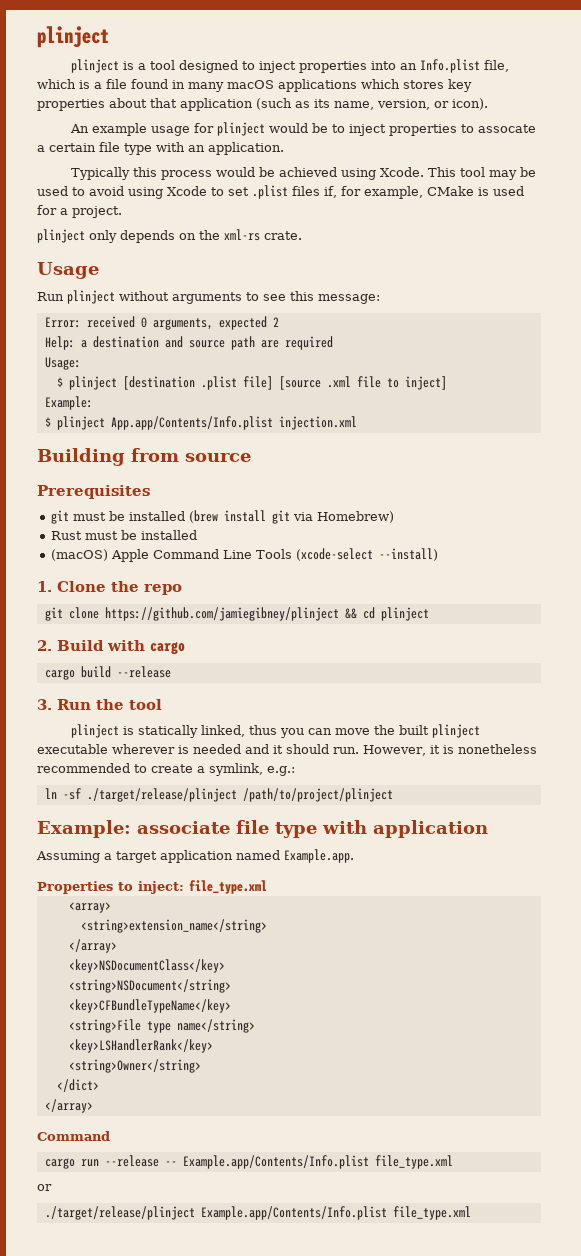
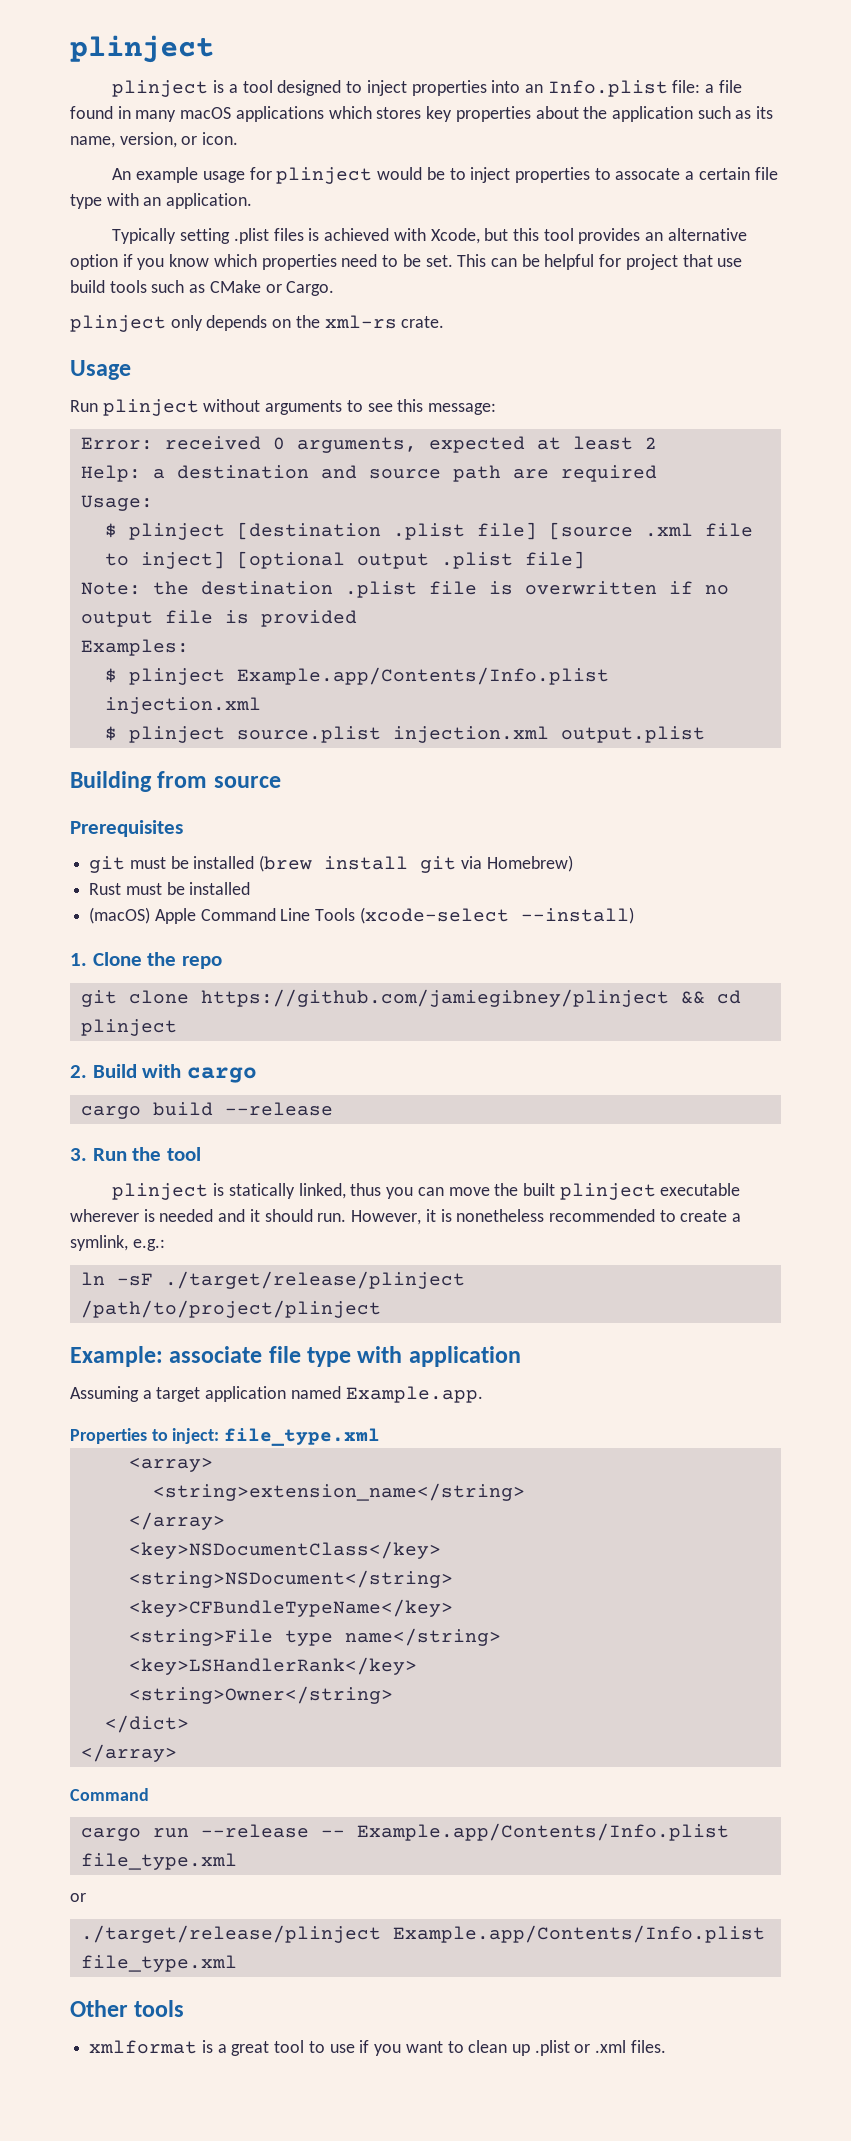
- plinject is a tool designed to inject properties into an Info.plist file, which is a file found in many macOS applications which stores key properties about that application (such as its name, version, or icon).
+ plinject is a tool designed to inject properties into an Info.plist file: a file found in many macOS applications which stores key properties about the application such as its name, version, or icon.
- Typically this process would be achieved using Xcode. This tool may be used to avoid using Xcode to set .plist files if, for example, CMake is used for a project.
+ Typically setting .plist files is achieved with Xcode, but this tool provides an alternative option if you know which properties need to be set. This can be helpful for project that use build tools such as CMake or Cargo.
- Error: received 0 arguments, expected 2
+ Error: received 0 arguments, expected at least 2
- $ plinject [destination .plist file] [source .xml file to inject]
- Example:
- $ plinject App.app/Contents/Info.plist injection.xml
+ $ plinject [destination .plist file] [source .xml file to inject] [optional output .plist file]
+ Note: the destination .plist file is overwritten if no output file is provided
+ Examples:
+ $ plinject Example.app/Contents/Info.plist injection.xml
+ $ plinject source.plist injection.xml output.plist
- ln -sf ./target/release/plinject /path/to/project/plinject
+ ln -sF ./target/release/plinject /path/to/project/plinject
+ Other tools
+ xmlformat is a great tool to use if you want to clean up .plist or .xml files.

